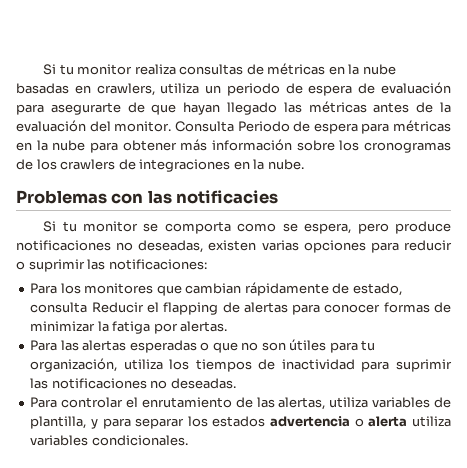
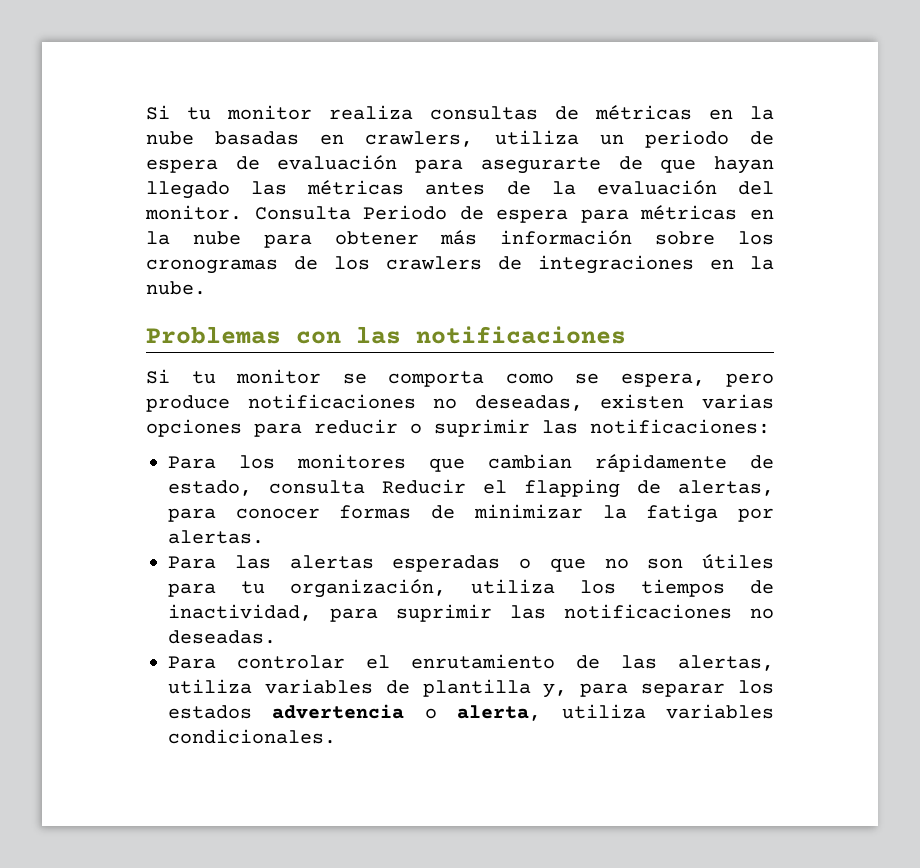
- Problemas con las notificacies
+ Problemas con las notificaciones
- Para los monitores que cambian rápidamente de estado, consulta Reducir el flapping de alertas para conocer formas de minimizar la fatiga por alertas.
+ Para los monitores que cambian rápidamente de estado, consulta Reducir el flapping de alertas, para conocer formas de minimizar la fatiga por alertas.
- Para las alertas esperadas o que no son útiles para tu organización, utiliza los tiempos de inactividad para suprimir las notificaciones no deseadas.
+ Para las alertas esperadas o que no son útiles para tu organización, utiliza los tiempos de inactividad, para suprimir las notificaciones no deseadas.
- Para controlar el enrutamiento de las alertas, utiliza variables de plantilla, y para separar los estados advertencia o alerta utiliza variables condicionales.
+ Para controlar el enrutamiento de las alertas, utiliza variables de plantilla y, para separar los estados advertencia o alerta, utiliza variables condicionales.

